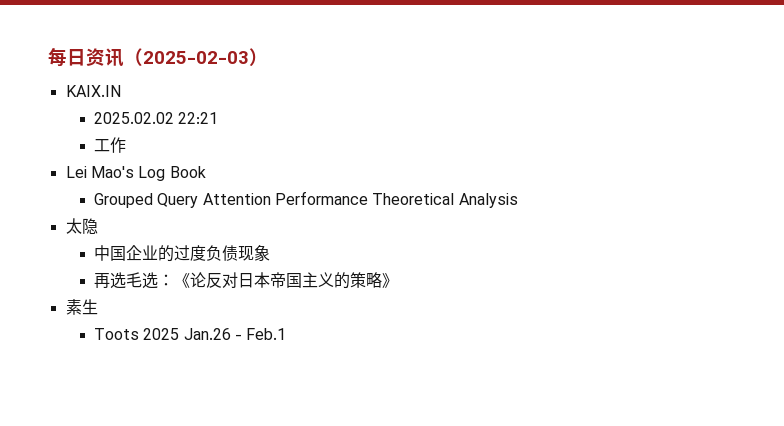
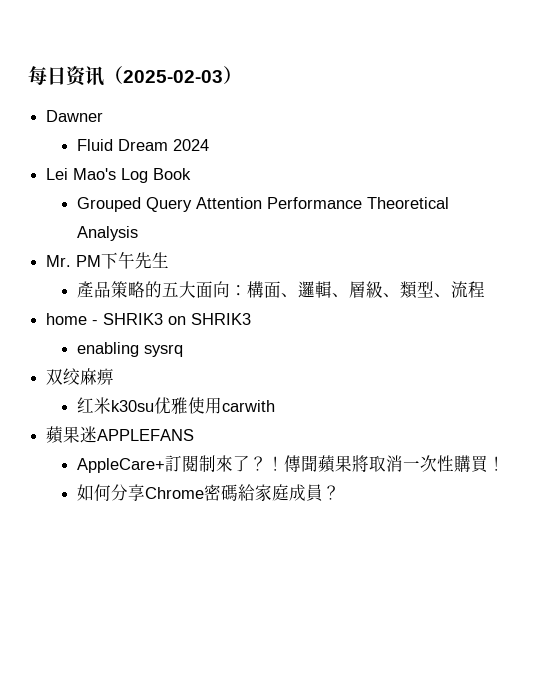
- KAIX.IN
- 2025.02.02 22:21
- 工作
+ Dawner
+ Fluid Dream 2024
- 太隐
- 中国企业的过度负债现象
- 再选毛选：《论反对日本帝国主义的策略》
- 素生
- Toots 2025 Jan.26 - Feb.1
+ Mr. PM下午先生
+ 產品策略的五大面向：構面、邏輯、層級、類型、流程
+ home - SHRIK3 on SHRIK3
+ enabling sysrq
+ 双绞麻痹
+ 红米k30su优雅使用carwith
+ 蘋果迷APPLEFANS
+ AppleCare+訂閱制來了？！傳聞蘋果將取消一次性購買！
+ 如何分享Chrome密碼給家庭成員？

